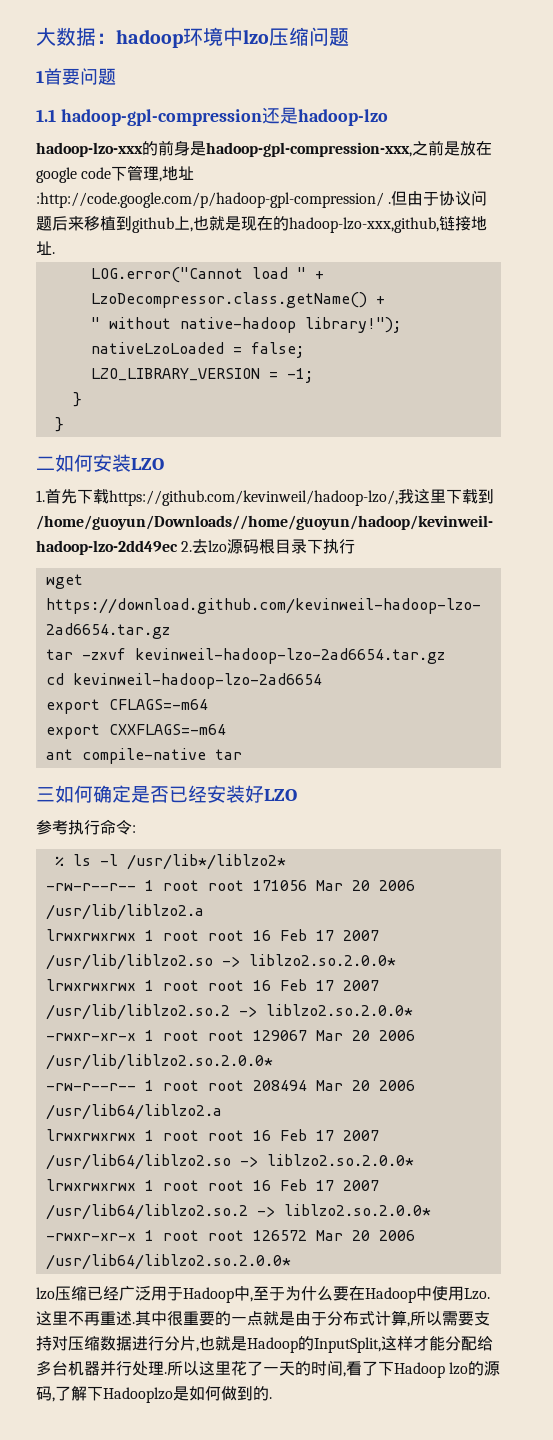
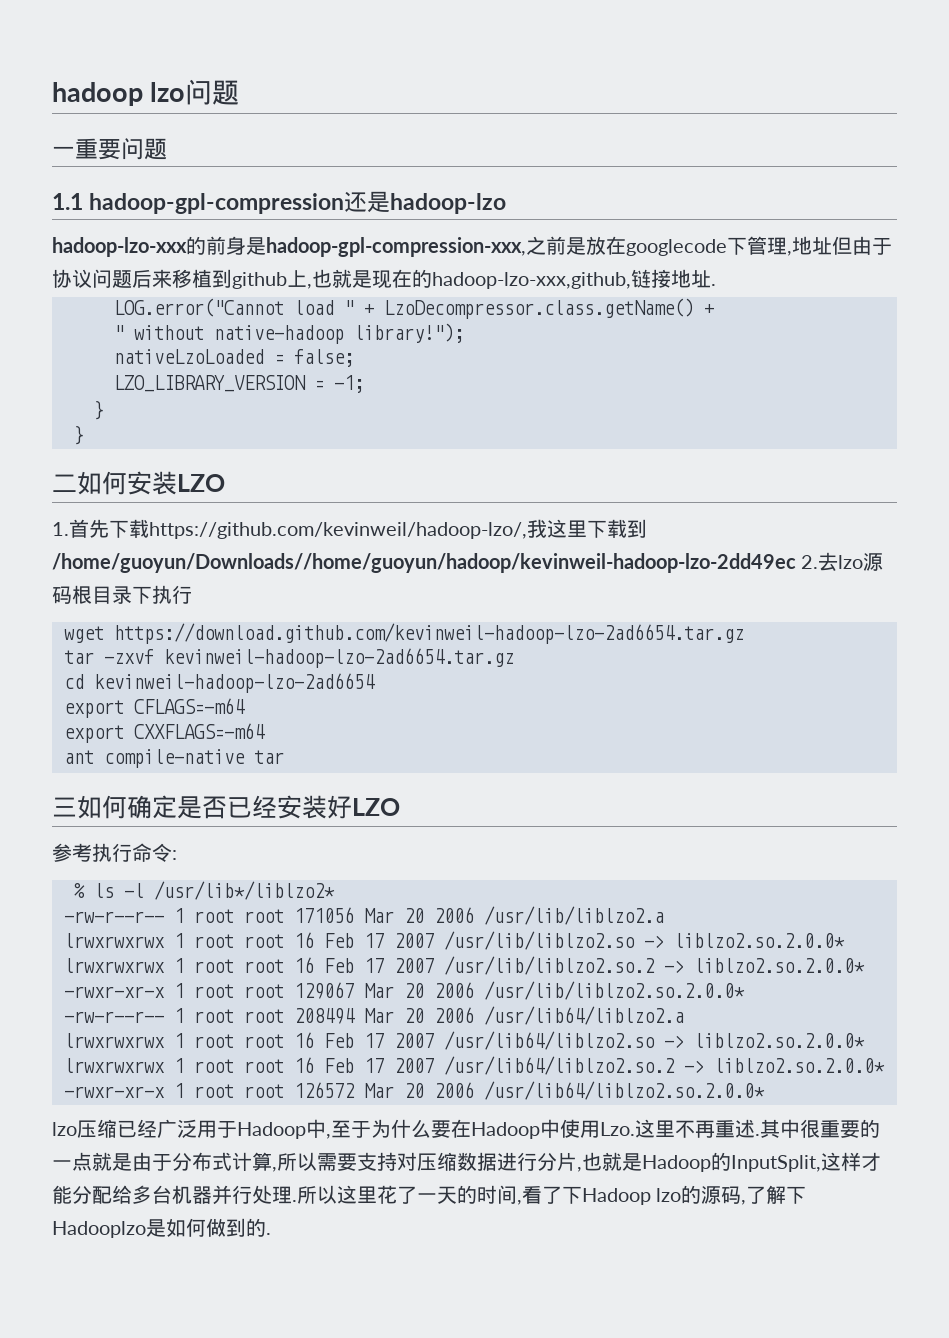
- 大数据：hadoop环境中lzo压缩问题
- 1首要问题
+ hadoop lzo问题
+ 一重要问题
- hadoop-lzo-xxx的前身是hadoop-gpl-compression-xxx,之前是放在google code下管理,地址:http://code.google.com/p/hadoop-gpl-compression/ .但由于协议问题后来移植到github上,也就是现在的hadoop-lzo-xxx,github,链接地址.
+ hadoop-lzo-xxx的前身是hadoop-gpl-compression-xxx,之前是放在googlecode下管理,地址但由于协议问题后来移植到github上,也就是现在的hadoop-lzo-xxx,github,链接地址.

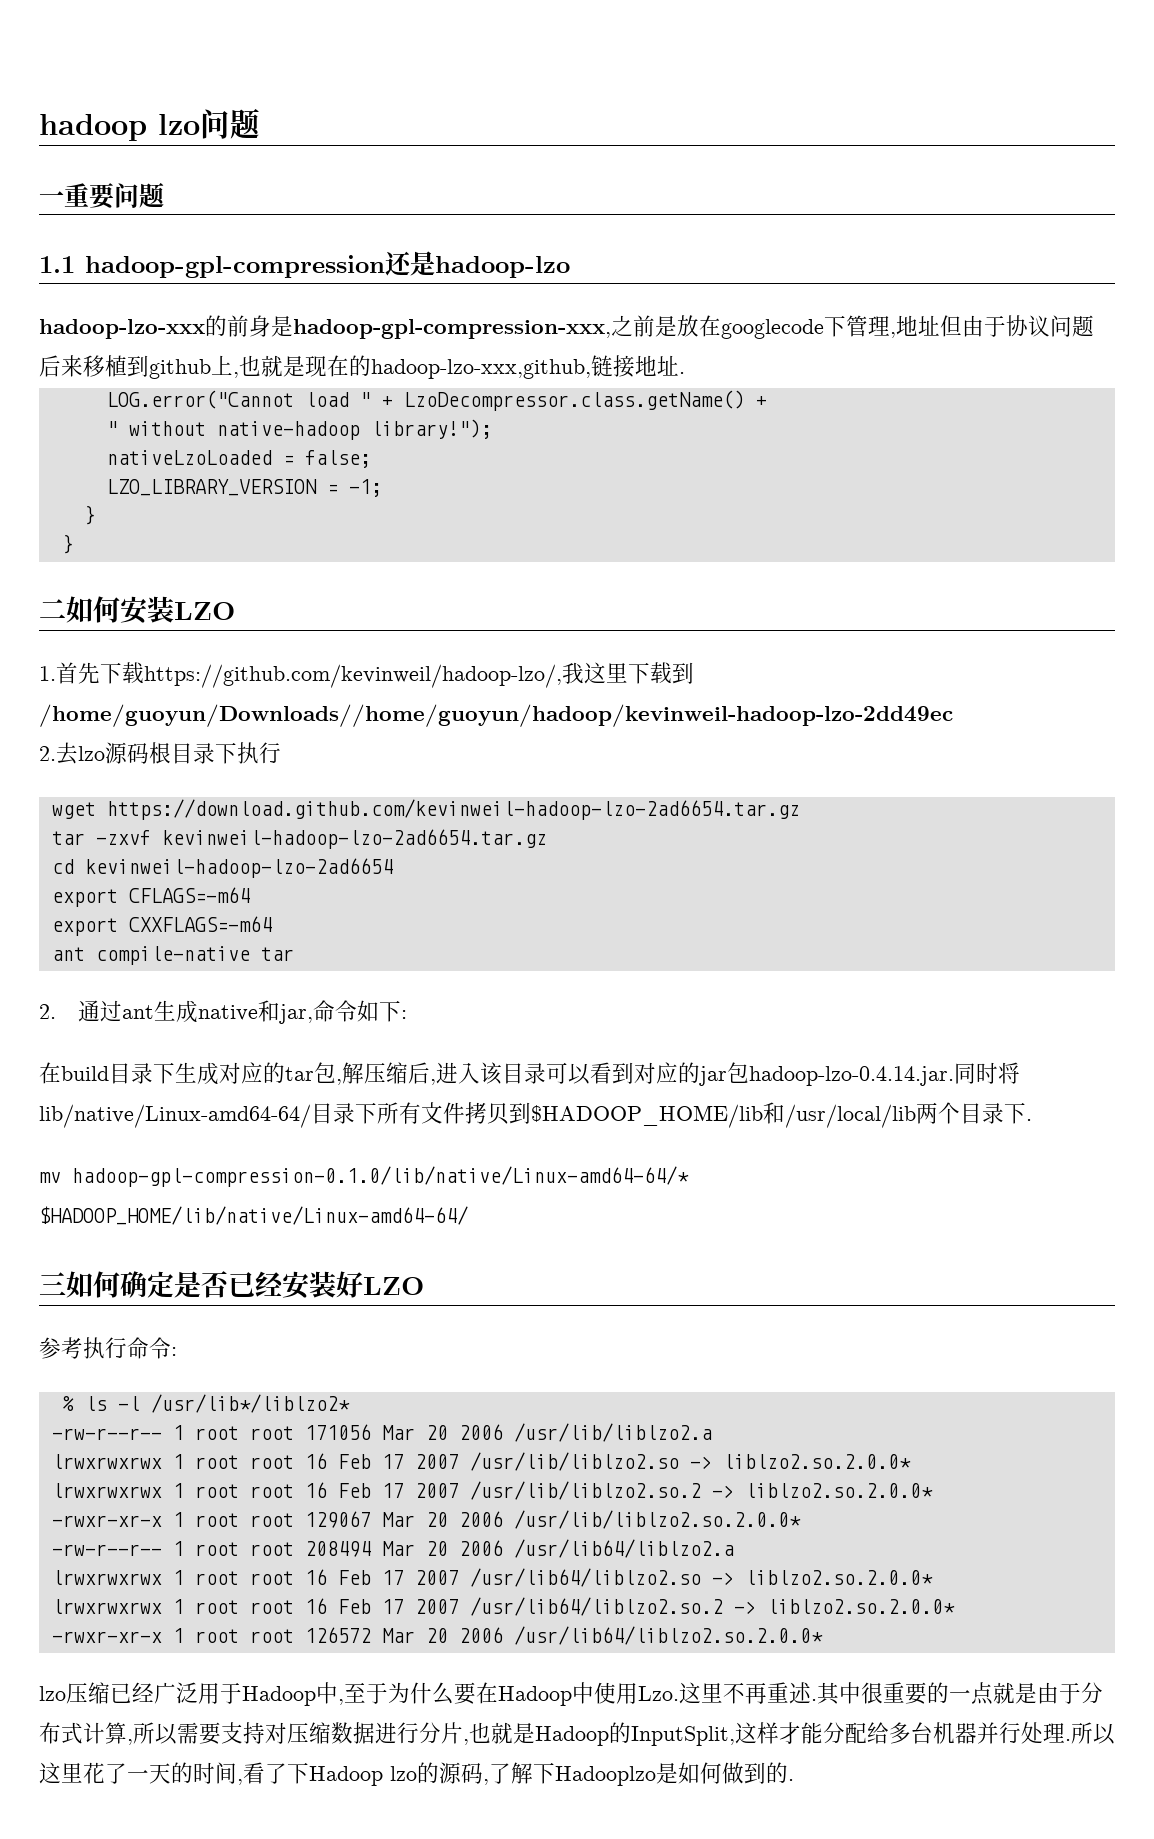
- 1.首先下载https://github.com/kevinweil/hadoop-lzo/,我这里下载到/home/guoyun/Downloads//home/guoyun/hadoop/kevinweil-hadoop-lzo-2dd49ec 2.去lzo源码根目录下执行
+ 1.首先下载https://github.com/kevinweil/hadoop-lzo/,我这里下载到/home/guoyun/Downloads//home/guoyun/hadoop/kevinweil-hadoop-lzo-2dd49ec
+ 2.去lzo源码根目录下执行
+ 2.通过ant生成native和jar,命令如下:
+ 在build目录下生成对应的tar包,解压缩后,进入该目录可以看到对应的jar包hadoop-lzo-0.4.14.jar.同时将lib/native/Linux-amd64-64/目录下所有文件拷贝到$HADOOP_HOME/lib和/usr/local/lib两个目录下.
+ mv hadoop-gpl-compression-0.1.0/lib/native/Linux-amd64-64/* $HADOOP_HOME/lib/native/Linux-amd64-64/

